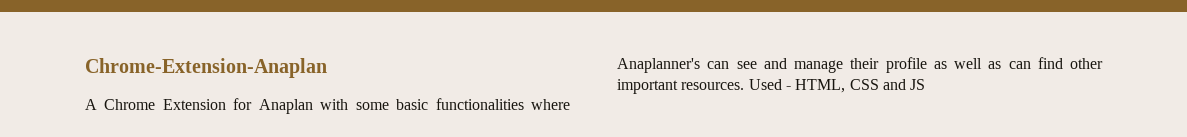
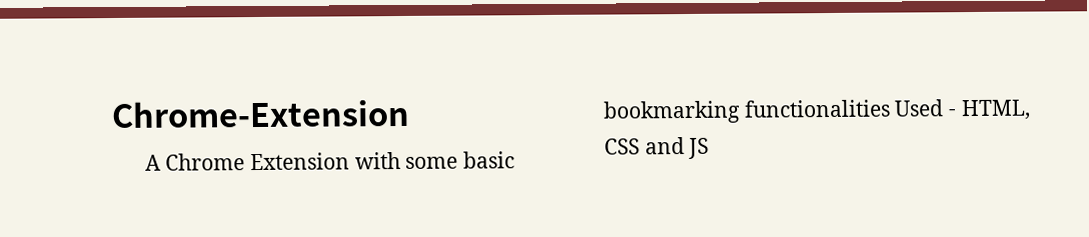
- Chrome-Extension-Anaplan
+ Chrome-Extension
- A Chrome Extension for Anaplan with some basic functionalities where Anaplanner's can see and manage their profile as well as can find other important resources. Used - HTML, CSS and JS
+ A Chrome Extension with some basic bookmarking functionalities Used - HTML, CSS and JS

